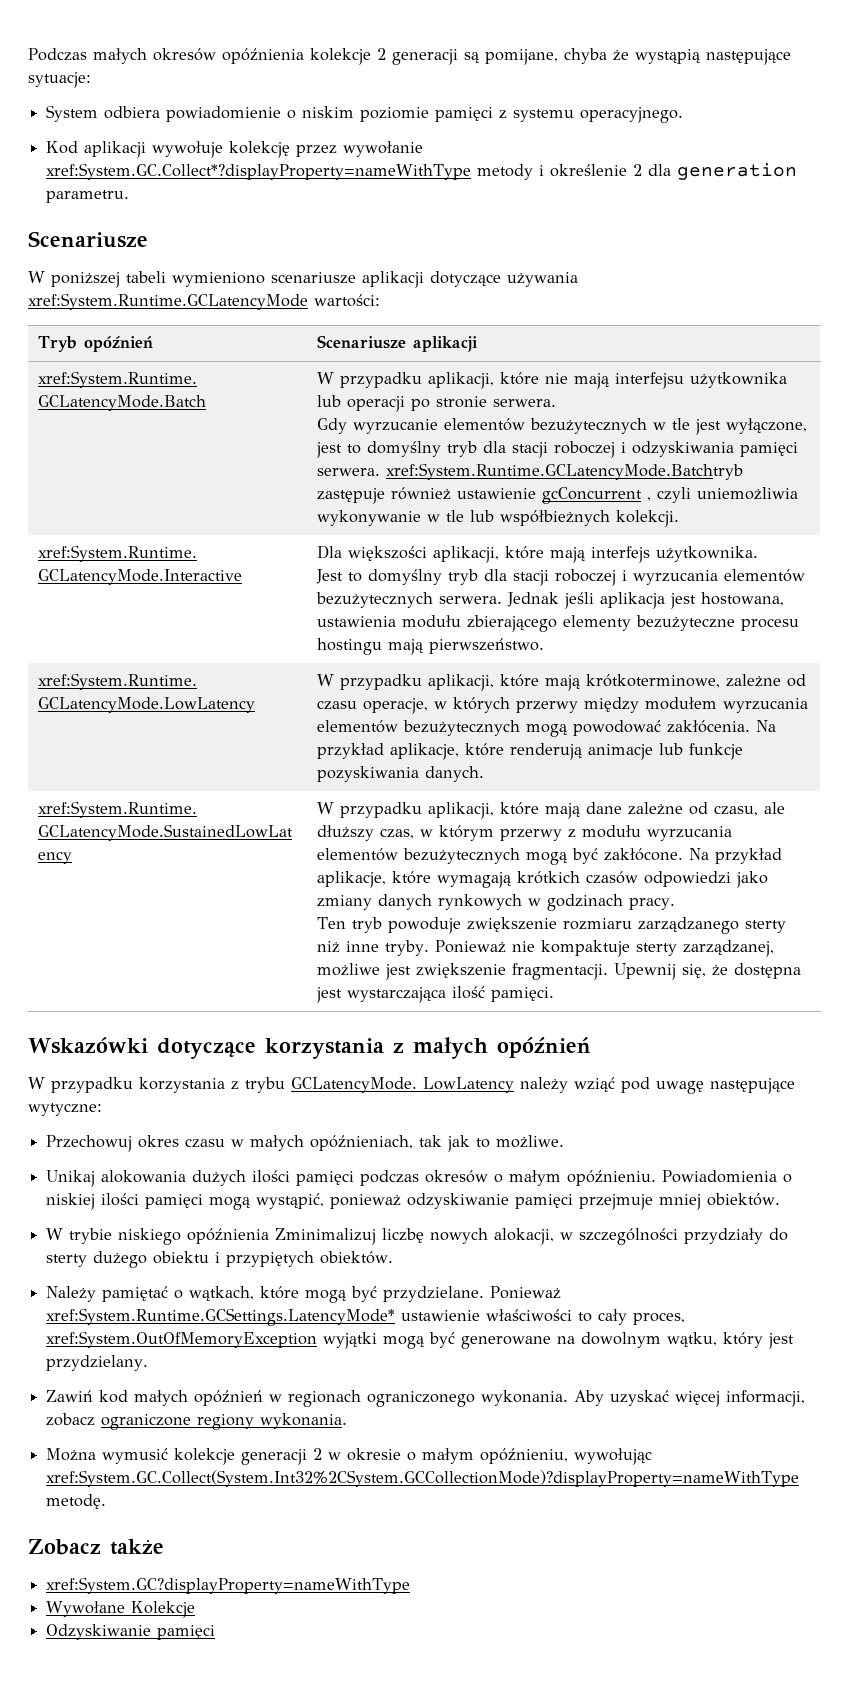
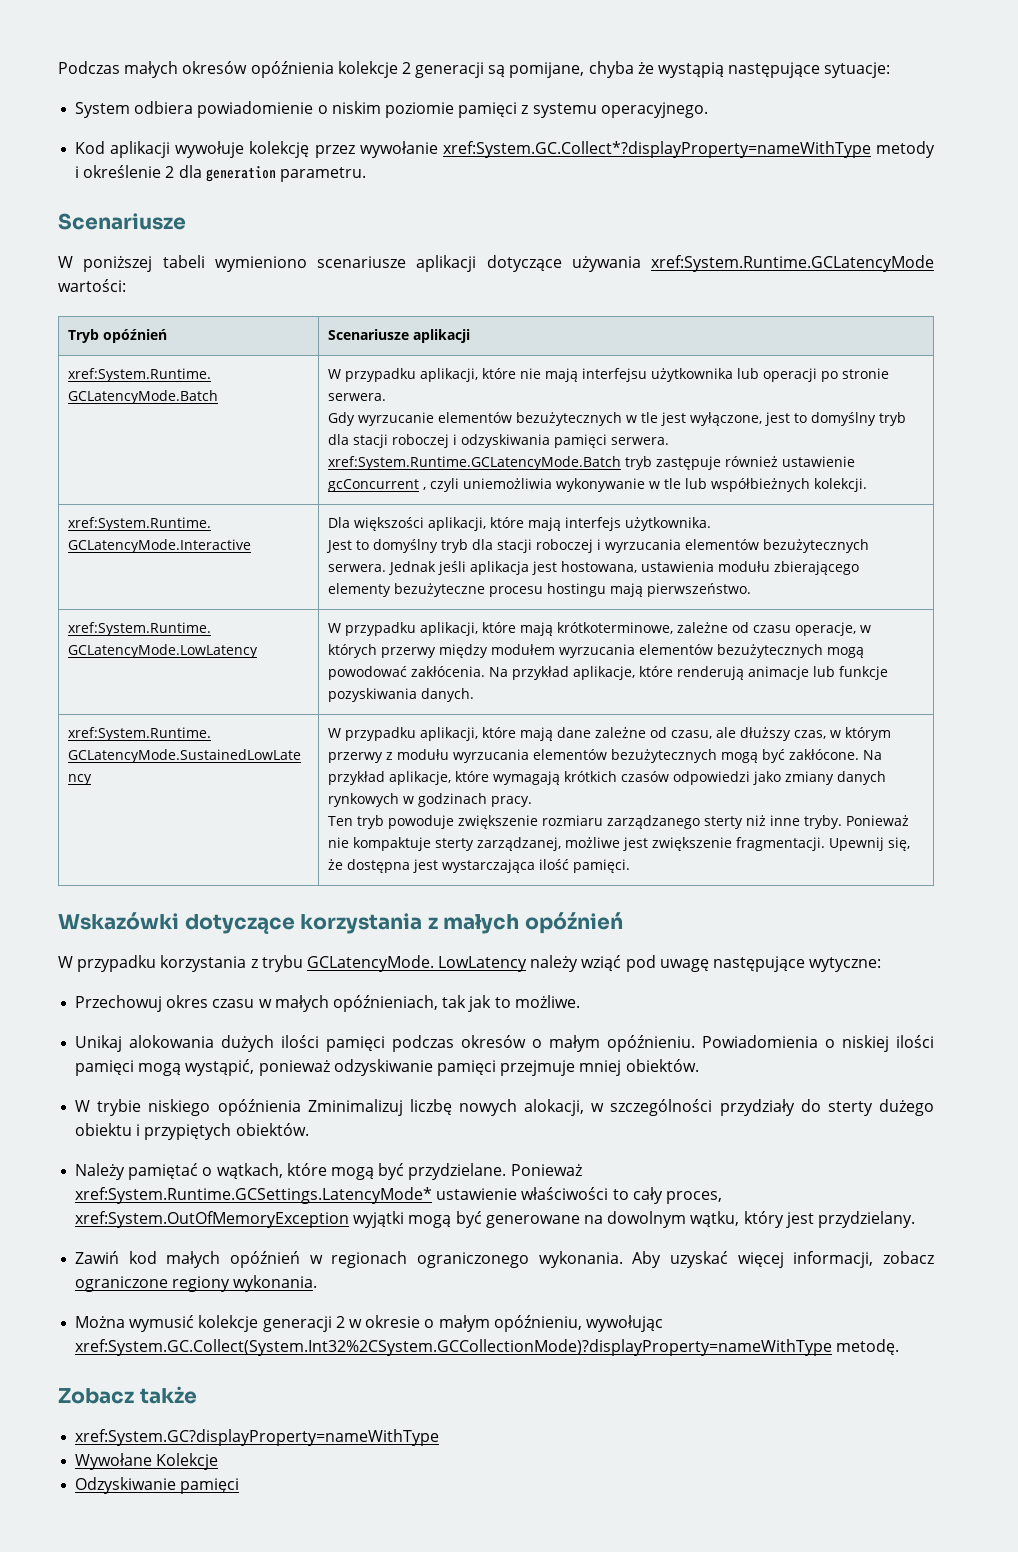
- Gdy wyrzucanie elementów bezużytecznych w tle jest wyłączone, jest to domyślny tryb dla stacji roboczej i odzyskiwania pamięci serwera. xref:System.Runtime.GCLatencyMode.Batchtryb zastępuje również ustawienie gcConcurrent , czyli uniemożliwia wykonywanie w tle lub współbieżnych kolekcji.
+ Gdy wyrzucanie elementów bezużytecznych w tle jest wyłączone, jest to domyślny tryb dla stacji roboczej i odzyskiwania pamięci serwera. xref:System.Runtime.GCLatencyMode.Batch tryb zastępuje również ustawienie gcConcurrent , czyli uniemożliwia wykonywanie w tle lub współbieżnych kolekcji.

